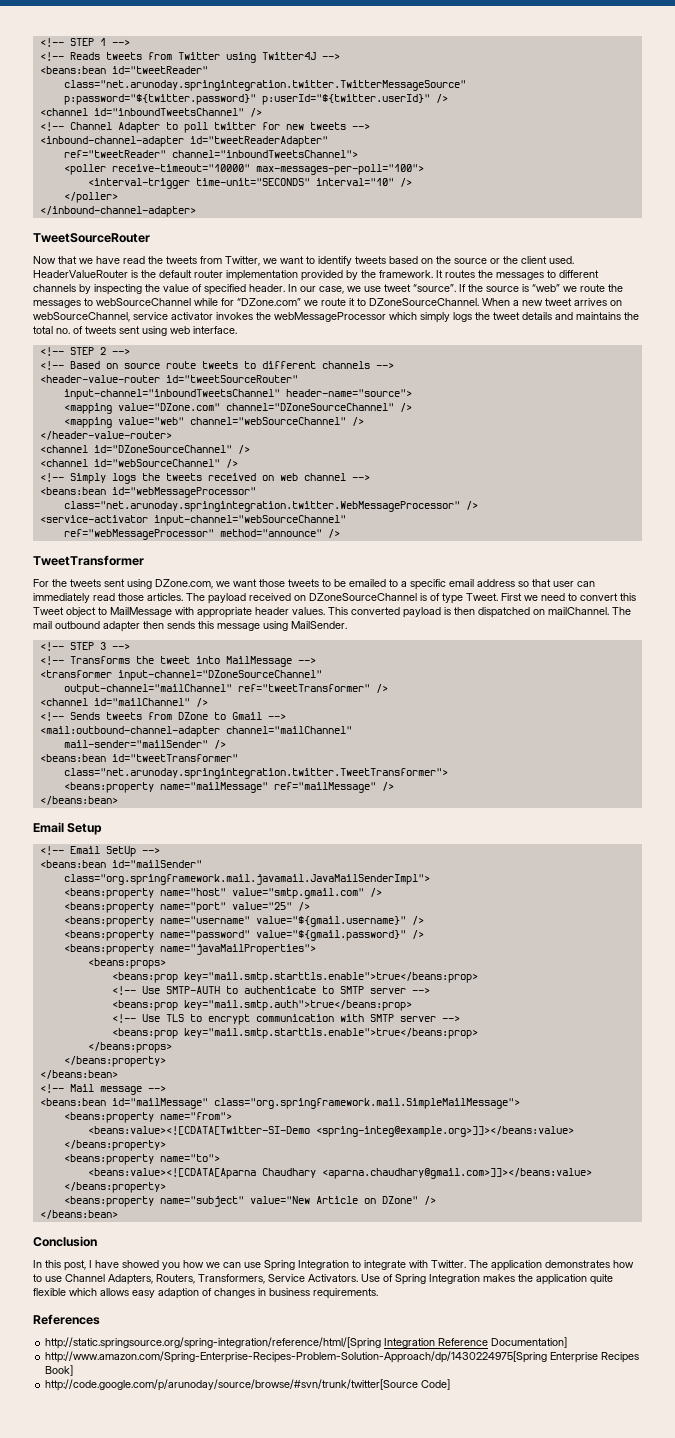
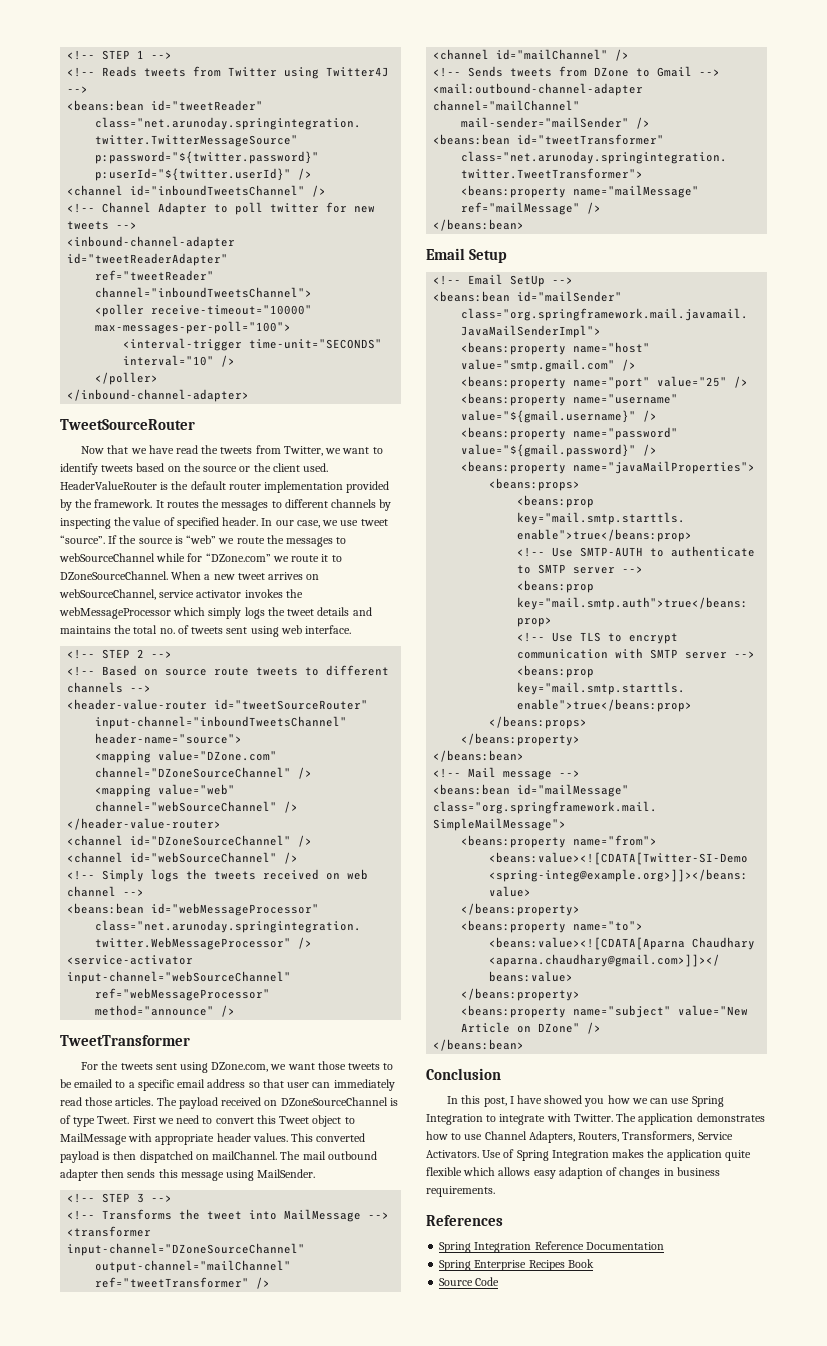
- http://static.springsource.org/spring-integration/reference/html/[Spring Integration Reference Documentation]
- http://www.amazon.com/Spring-Enterprise-Recipes-Problem-Solution-Approach/dp/1430224975[Spring Enterprise Recipes Book]
- http://code.google.com/p/arunoday/source/browse/#svn/trunk/twitter[Source Code]
+ Spring Integration Reference Documentation
+ Spring Enterprise Recipes Book
+ Source Code

